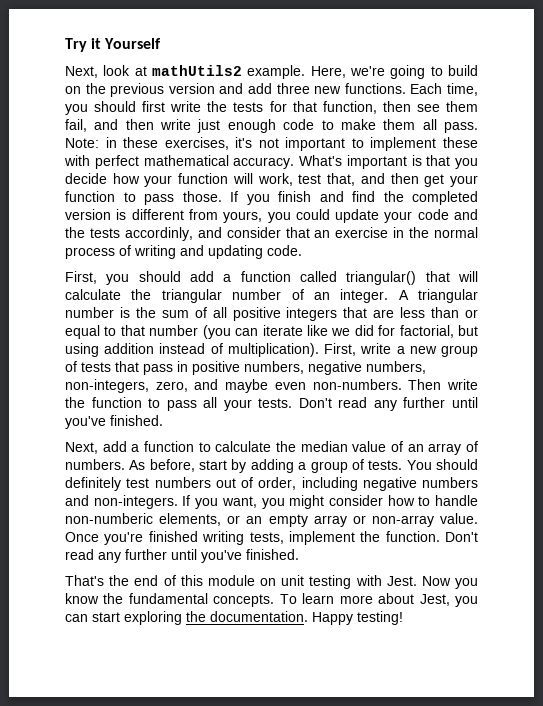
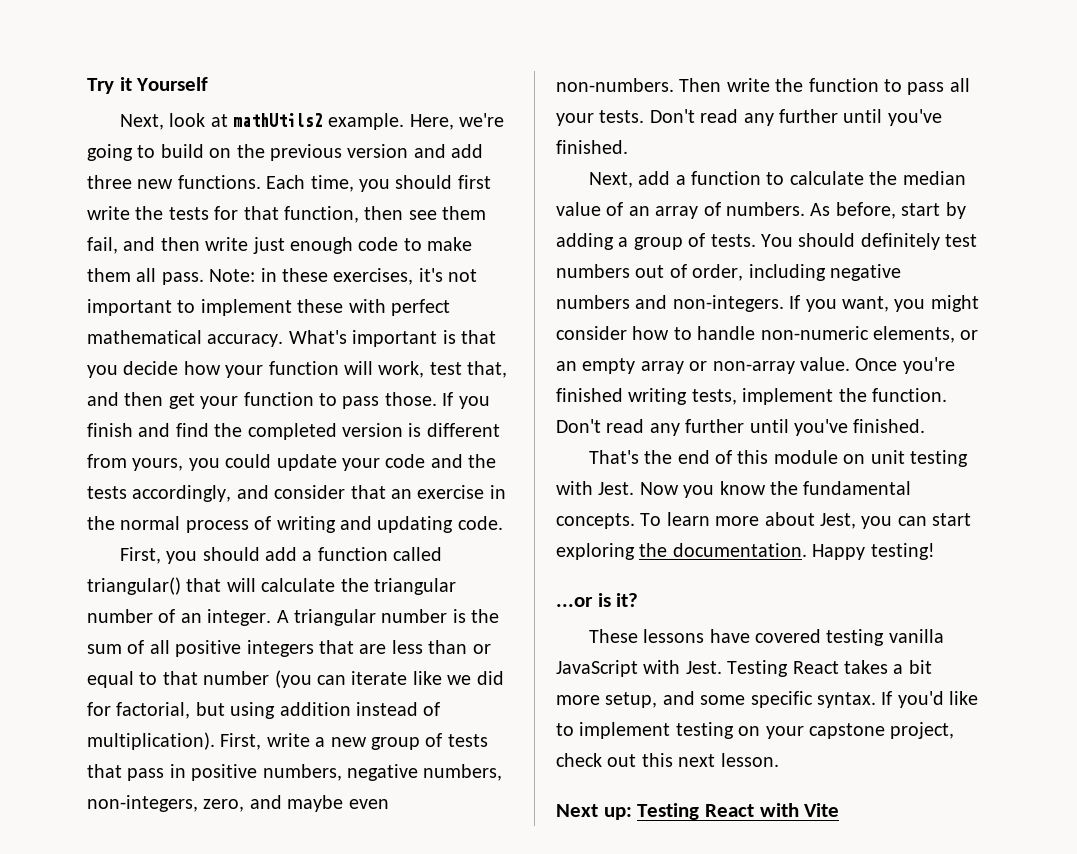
- If you finish and find the completed version is different from yours, you could update your code and the tests accordinly, and consider that an exercise in the normal process of writing and updating code.
+ If you finish and find the completed version is different from yours, you could update your code and the tests accordingly, and consider that an exercise in the normal process of writing and updating code.
- If you want, you might consider how to handle non-numberic elements, or an empty array or non-array value.
+ If you want, you might consider how to handle non-numeric elements, or an empty array or non-array value.
+ ...or is it?
+ These lessons have covered testing vanilla JavaScript with Jest. Testing React takes a bit more setup, and some specific syntax. If you'd like to implement testing on your capstone project, check out this next lesson.
+ Next up: Testing React with Vite

